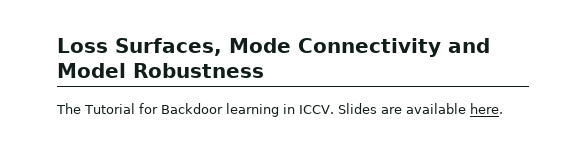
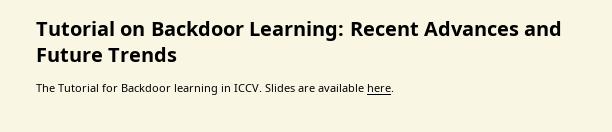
- Loss Surfaces, Mode Connectivity and Model Robustness
+ Tutorial on Backdoor Learning: Recent Advances and Future Trends

